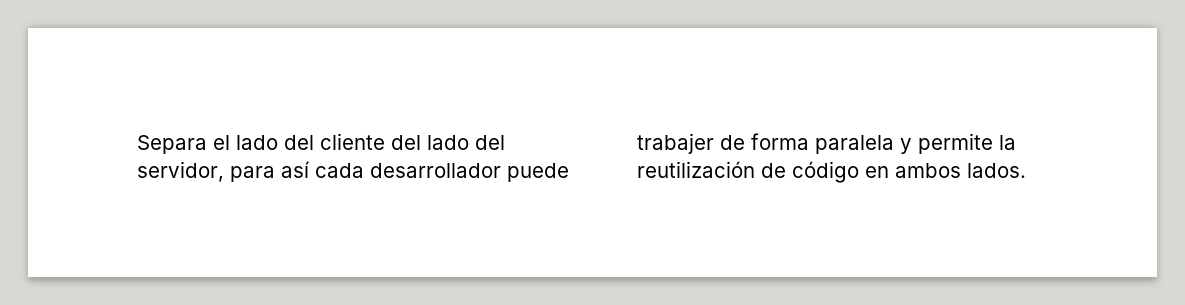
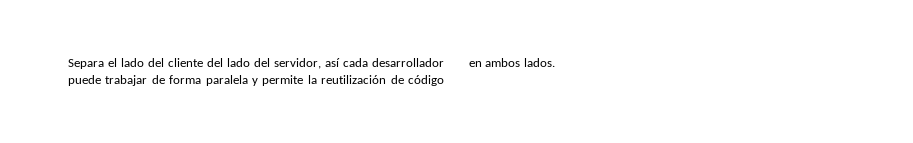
- Separa el lado del cliente del lado del servidor, para así cada desarrollador puede trabajer de forma paralela y permite la reutilización de código en ambos lados.
+ Separa el lado del cliente del lado del servidor, así cada desarrollador puede trabajar de forma paralela y permite la reutilización de código en ambos lados.

